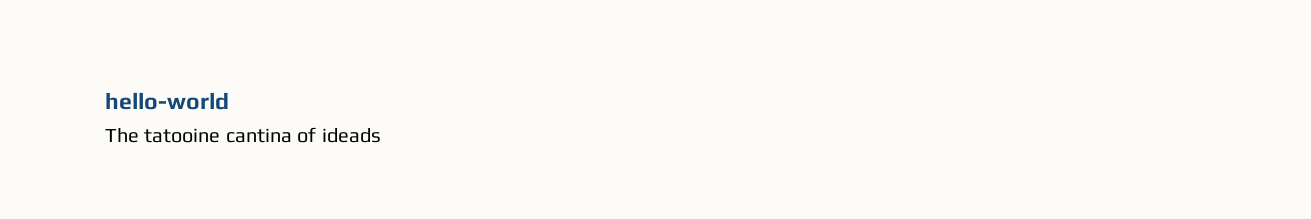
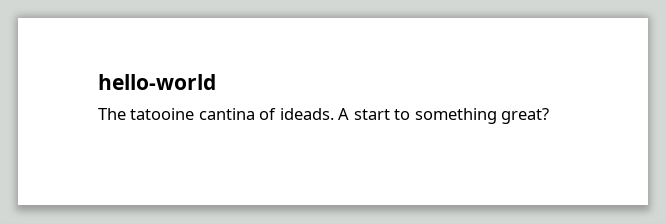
- The tatooine cantina of ideads
+ The tatooine cantina of ideads. A start to something great?

